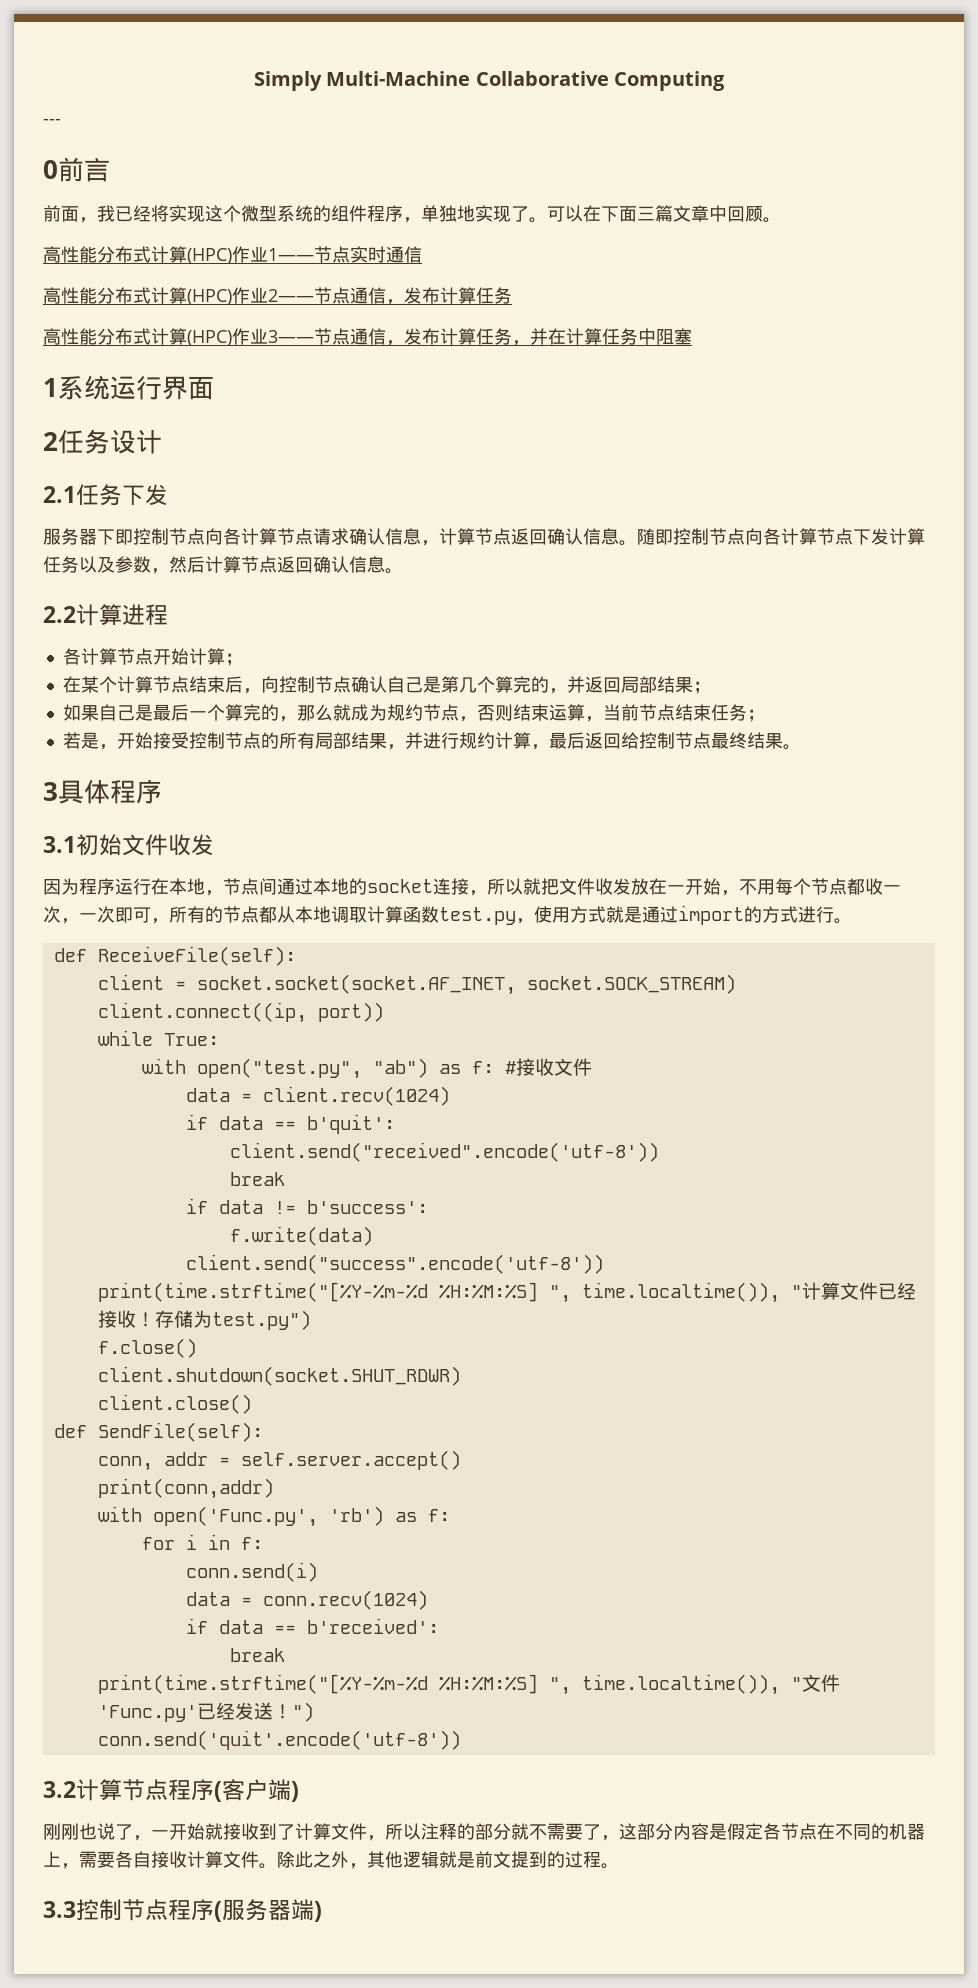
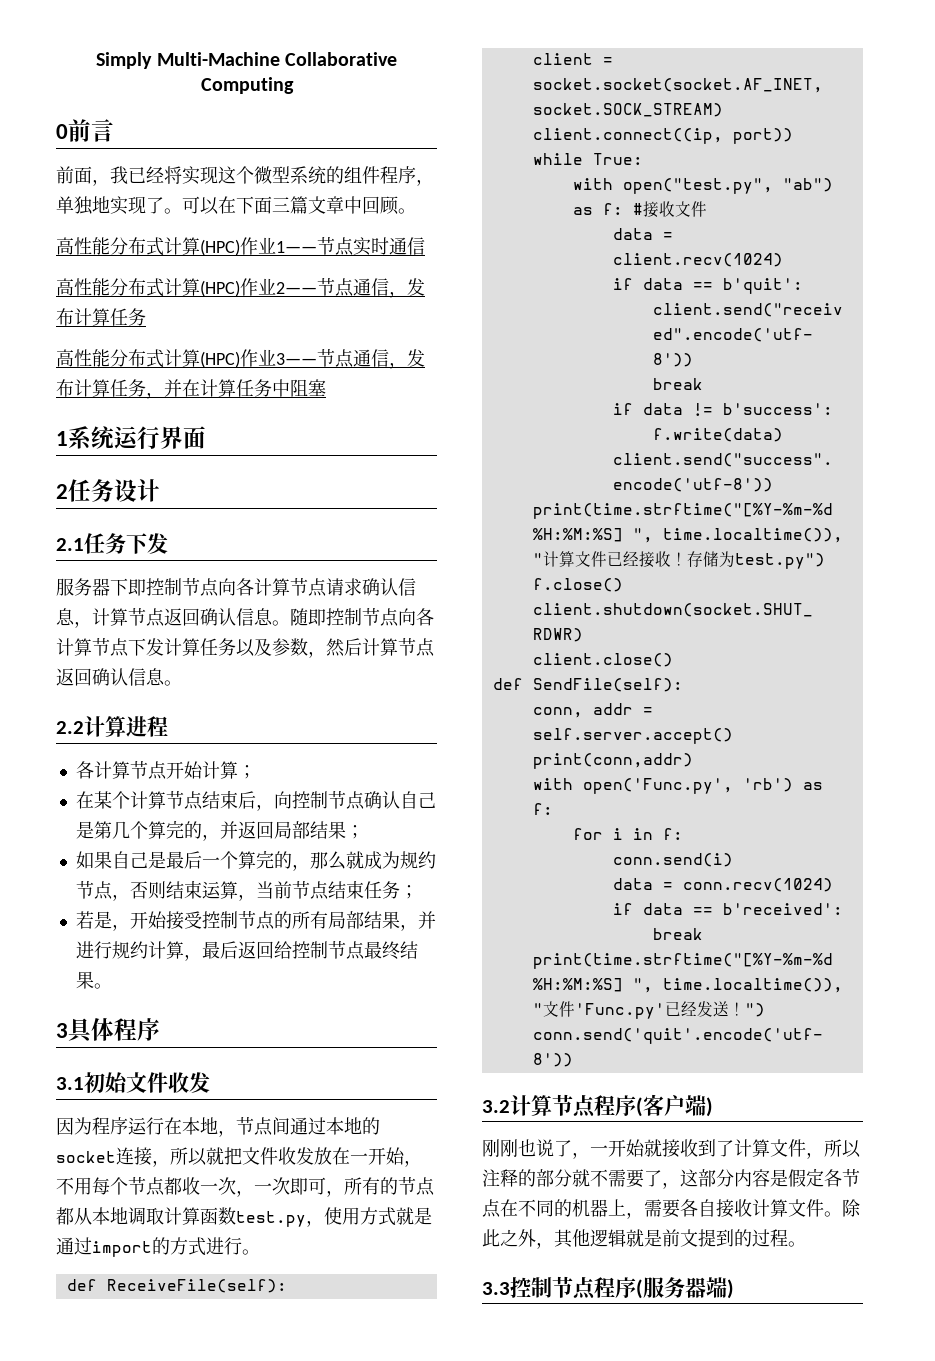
- ---

